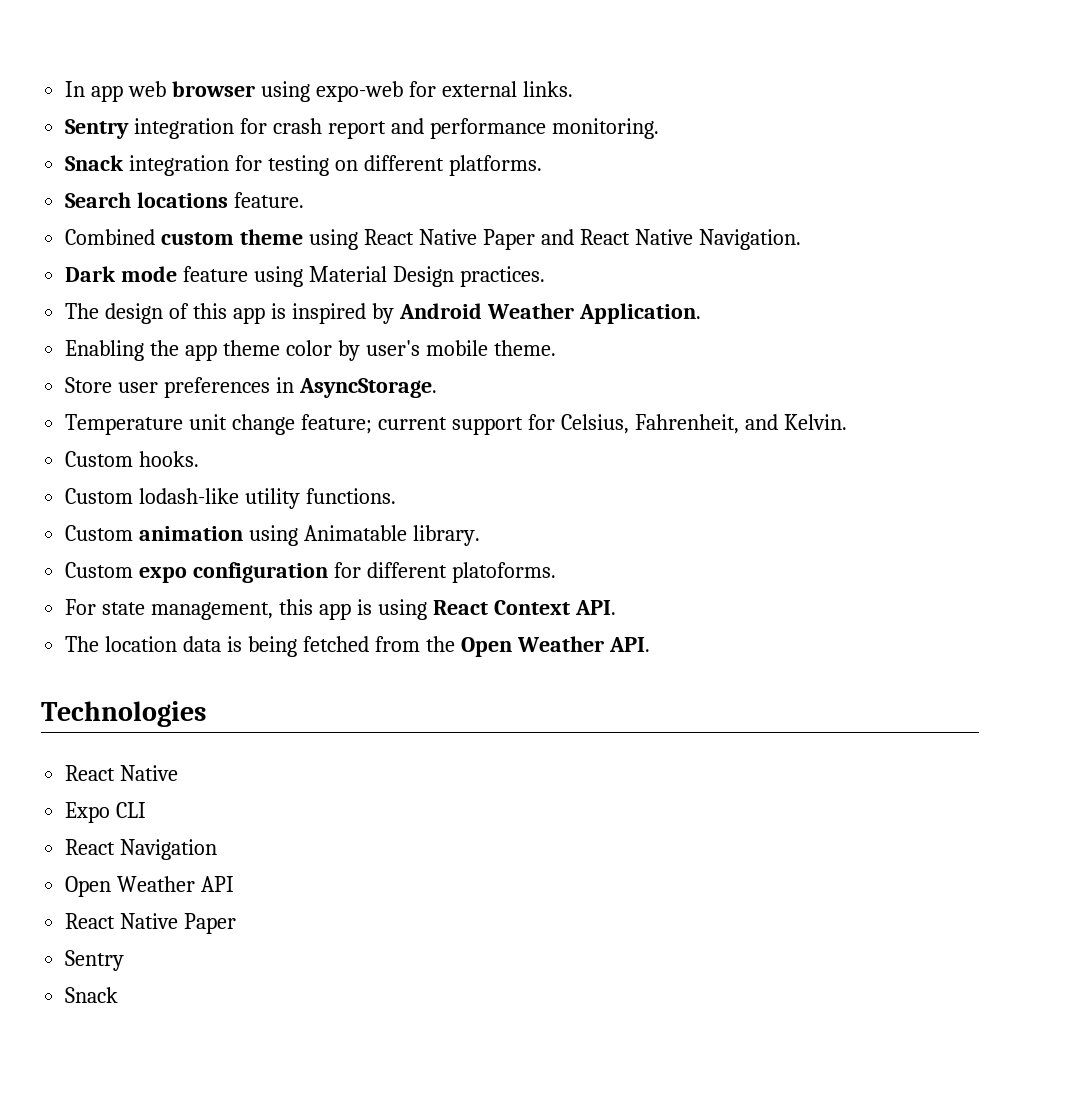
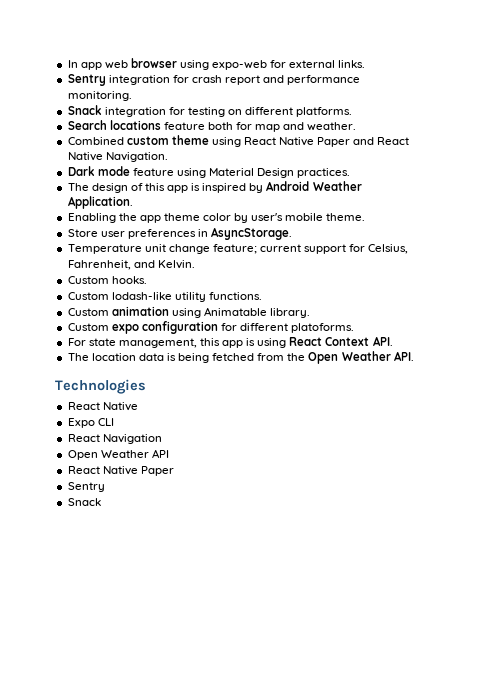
- Search locations feature.
+ Search locations feature both for map and weather.

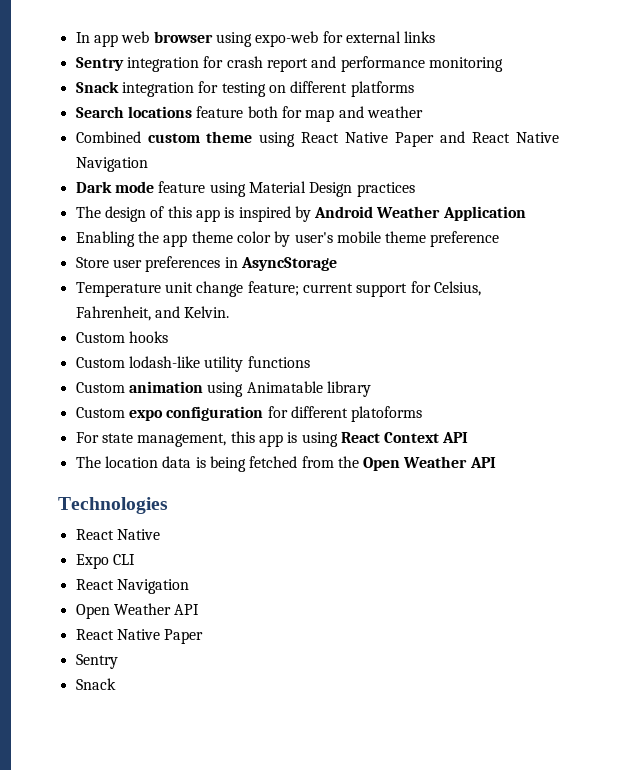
- In app web browser using expo-web for external links.
+ In app web browser using expo-web for external links
- Sentry integration for crash report and performance monitoring.
+ Sentry integration for crash report and performance monitoring
- Snack integration for testing on different platforms.
+ Snack integration for testing on different platforms
- Search locations feature both for map and weather.
+ Search locations feature both for map and weather
- Combined custom theme using React Native Paper and React Native Navigation.
+ Combined custom theme using React Native Paper and React Native Navigation
- Dark mode feature using Material Design practices.
+ Dark mode feature using Material Design practices
- The design of this app is inspired by Android Weather Application.
+ The design of this app is inspired by Android Weather Application
- Enabling the app theme color by user's mobile theme.
+ Enabling the app theme color by user's mobile theme preference
- Store user preferences in AsyncStorage.
+ Store user preferences in AsyncStorage
- Custom hooks.
+ Custom hooks
- Custom lodash-like utility functions.
+ Custom lodash-like utility functions
- Custom animation using Animatable library.
+ Custom animation using Animatable library
- Custom expo configuration for different platoforms.
+ Custom expo configuration for different platoforms
- For state management, this app is using React Context API.
+ For state management, this app is using React Context API
- The location data is being fetched from the Open Weather API.
+ The location data is being fetched from the Open Weather API

